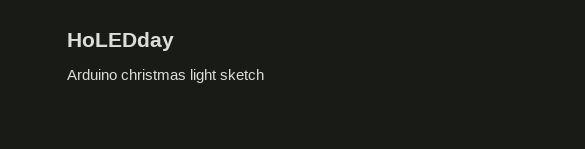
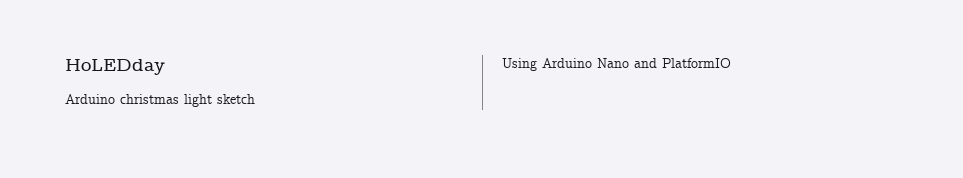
+ Using Arduino Nano and PlatformIO

